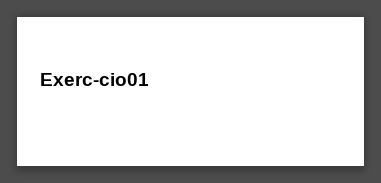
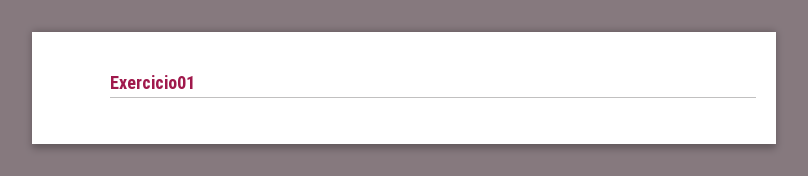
- Exerc-cio01
+ Exercicio01

